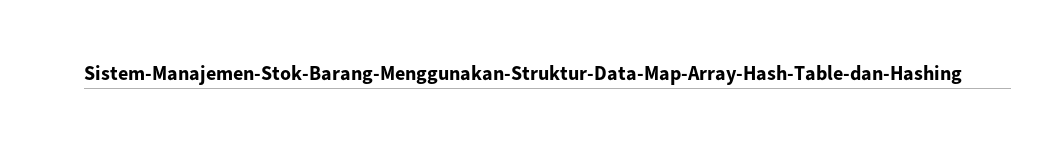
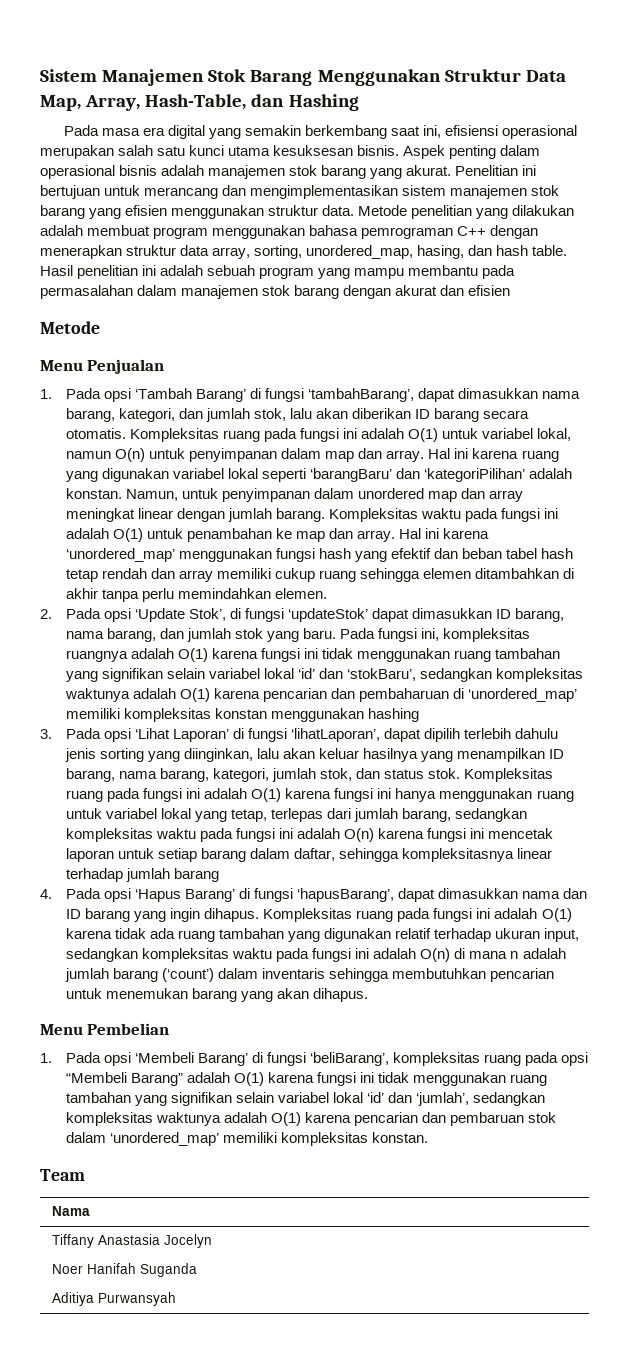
- Sistem-Manajemen-Stok-Barang-Menggunakan-Struktur-Data-Map-Array-Hash-Table-dan-Hashing
+ Sistem Manajemen Stok Barang Menggunakan Struktur Data Map, Array, Hash-Table, dan Hashing
+ Pada masa era digital yang semakin berkembang saat ini, efisiensi operasional merupakan salah satu kunci utama kesuksesan bisnis. Aspek penting dalam operasional bisnis adalah manajemen stok barang yang akurat. Penelitian ini bertujuan untuk merancang dan mengimplementasikan sistem manajemen stok barang yang efisien menggunakan struktur data. Metode penelitian yang dilakukan adalah membuat program menggunakan bahasa pemrograman C++ dengan menerapkan struktur data array, sorting, unordered_map, hasing, dan hash table. Hasil penelitian ini adalah sebuah program yang mampu membantu pada permasalahan dalam manajemen stok barang dengan akurat dan efisien
+ Metode
+ Menu Penjualan
+ 1. Pada opsi ‘Tambah Barang’ di fungsi ‘tambahBarang’, dapat dimasukkan nama barang, kategori, dan jumlah stok, lalu akan diberikan ID barang secara otomatis. Kompleksitas ruang pada fungsi ini adalah O(1) untuk variabel lokal, namun O(n) untuk penyimpanan dalam map dan array. Hal ini karena ruang yang digunakan variabel lokal seperti ‘barangBaru’ dan ‘kategoriPilihan’ adalah konstan. Namun, untuk penyimpanan dalam unordered map dan array meningkat linear dengan jumlah barang. Kompleksitas waktu pada fungsi ini adalah O(1) untuk penambahan ke map dan array. Hal ini karena ‘unordered_map’ menggunakan fungsi hash yang efektif dan beban tabel hash tetap rendah dan array memiliki cukup ruang sehingga elemen ditambahkan di akhir tanpa perlu memindahkan elemen.
+ 2. Pada opsi ‘Update Stok’, di fungsi ‘updateStok’ dapat dimasukkan ID barang, nama barang, dan jumlah stok yang baru. Pada fungsi ini, kompleksitas ruangnya adalah O(1) karena fungsi ini tidak menggunakan ruang tambahan yang signifikan selain variabel lokal ‘id’ dan ‘stokBaru’, sedangkan kompleksitas waktunya adalah O(1) karena pencarian dan pembaharuan di ‘unordered_map’ memiliki kompleksitas konstan menggunakan hashing
+ 3. Pada opsi ‘Lihat Laporan’ di fungsi ‘lihatLaporan’, dapat dipilih terlebih dahulu jenis sorting yang diinginkan, lalu akan keluar hasilnya yang menampilkan ID barang, nama barang, kategori, jumlah stok, dan status stok. Kompleksitas ruang pada fungsi ini adalah O(1) karena fungsi ini hanya menggunakan ruang untuk variabel lokal yang tetap, terlepas dari jumlah barang, sedangkan kompleksitas waktu pada fungsi ini adalah O(n) karena fungsi ini mencetak laporan untuk setiap barang dalam daftar, sehingga kompleksitasnya linear terhadap jumlah barang
+ 4. Pada opsi ‘Hapus Barang’ di fungsi ‘hapusBarang’, dapat dimasukkan nama dan ID barang yang ingin dihapus. Kompleksitas ruang pada fungsi ini adalah O(1) karena tidak ada ruang tambahan yang digunakan relatif terhadap ukuran input, sedangkan kompleksitas waktu pada fungsi ini adalah O(n) di mana n adalah jumlah barang (‘count’) dalam inventaris sehingga membutuhkan pencarian untuk menemukan barang yang akan dihapus.
+ Menu Pembelian
+ 1. Pada opsi ‘Membeli Barang’ di fungsi ‘beliBarang’, kompleksitas ruang pada opsi “Membeli Barang” adalah O(1) karena fungsi ini tidak menggunakan ruang tambahan yang signifikan selain variabel lokal ‘id’ dan ‘jumlah’, sedangkan kompleksitas waktunya adalah O(1) karena pencarian dan pembaruan stok dalam ‘unordered_map’ memiliki kompleksitas konstan.
+ Team
+ Nama
+ Tiffany Anastasia Jocelyn
+ Noer Hanifah Suganda
+ Aditiya Purwansyah

